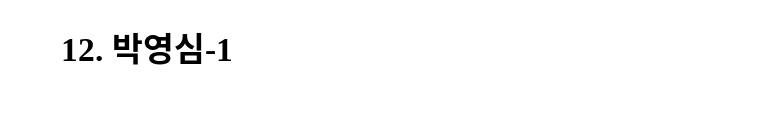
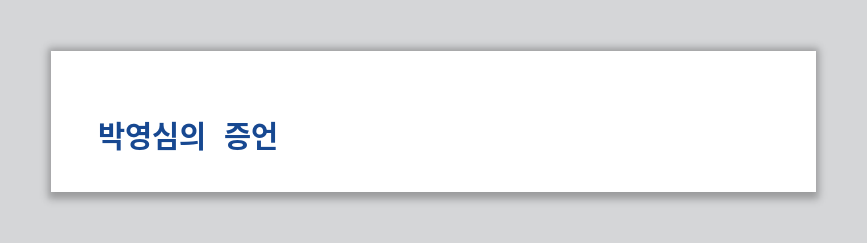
- 12. 박영심-1
+ 박영심의 증언

